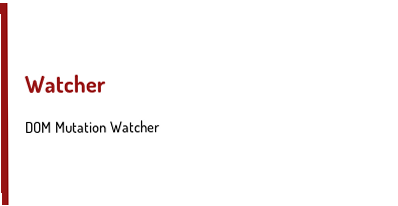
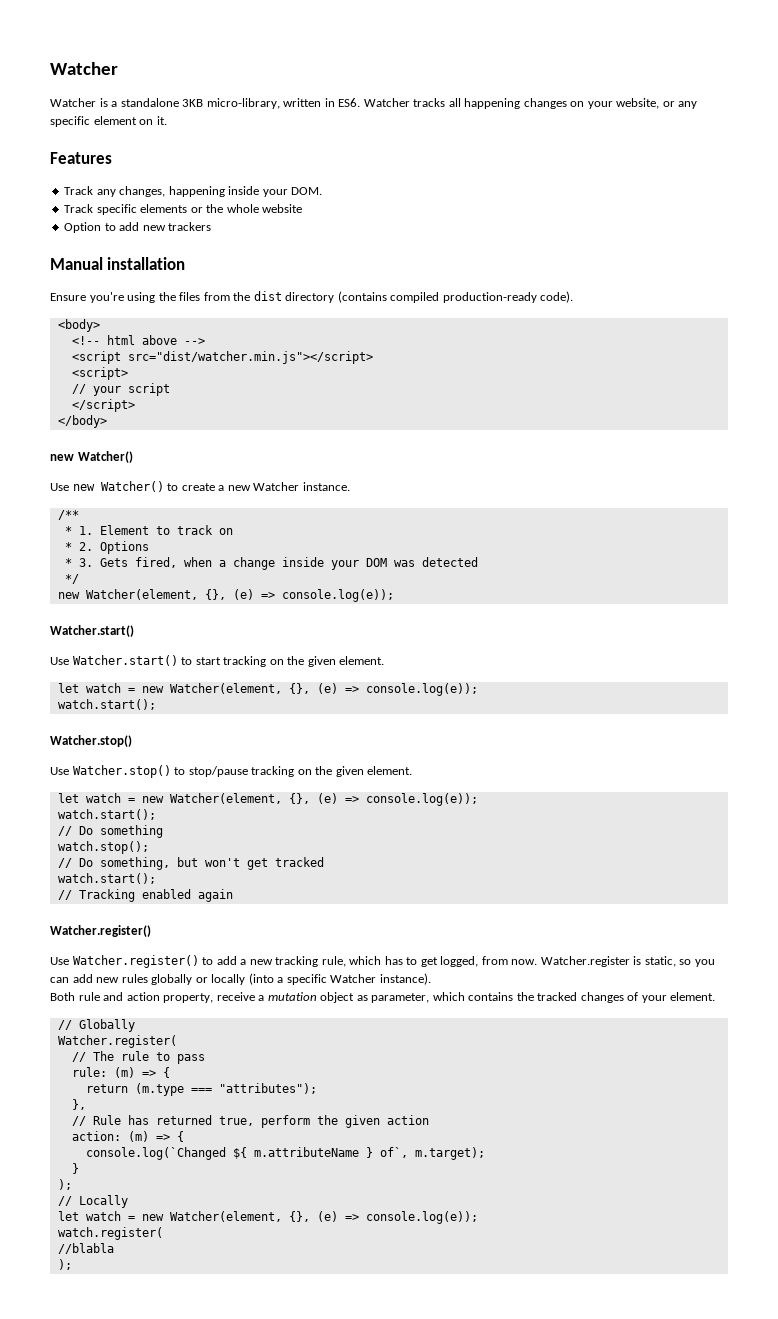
- DOM Mutation Watcher
+ Watcher is a standalone 3KB micro-library, written in ES6. Watcher tracks all happening changes on your website, or any specific element on it.
+ Features
+ Track any changes, happening inside your DOM.
+ Track specific elements or the whole website
+ Option to add new trackers
+ Manual installation
+ Ensure you're using the files from the dist directory (contains compiled production-ready code).
+ <body>
+ <!-- html above -->
+ <script src="dist/watcher.min.js"></script>
+ <script>
+ // your script
+ </script>
+ </body>
+ new Watcher()
+ Use new Watcher() to create a new Watcher instance.
+ /**
+ * 1. Element to track on
+ * 2. Options
+ * 3. Gets fired, when a change inside your DOM was detected
+ */
+ new Watcher(element, {}, (e) => console.log(e));
+ Watcher.start()
+ Use Watcher.start() to start tracking on the given element.
+ let watch = new Watcher(element, {}, (e) => console.log(e));
+ watch.start();
+ Watcher.stop()
+ Use Watcher.stop() to stop/pause tracking on the given element.
+ let watch = new Watcher(element, {}, (e) => console.log(e));
+ watch.start();
+ // Do something
+ watch.stop();
+ // Do something, but won't get tracked
+ watch.start();
+ // Tracking enabled again
+ Watcher.register()
+ Use Watcher.register() to add a new tracking rule, which has to get logged, from now. Watcher.register is static, so you can add new rules globally or locally (into a specific Watcher instance).
+ Both rule and action property, receive a mutation object as parameter, which contains the tracked changes of your element.
+ // Globally
+ Watcher.register(
+ // The rule to pass
+ rule: (m) => {
+ return (m.type === "attributes");
+ },
+ // Rule has returned true, perform the given action
+ action: (m) => {
+ console.log(`Changed ${ m.attributeName } of`, m.target);
+ }
+ );
+ // Locally
+ let watch = new Watcher(element, {}, (e) => console.log(e));
+ watch.register(
+ //blabla
+ );

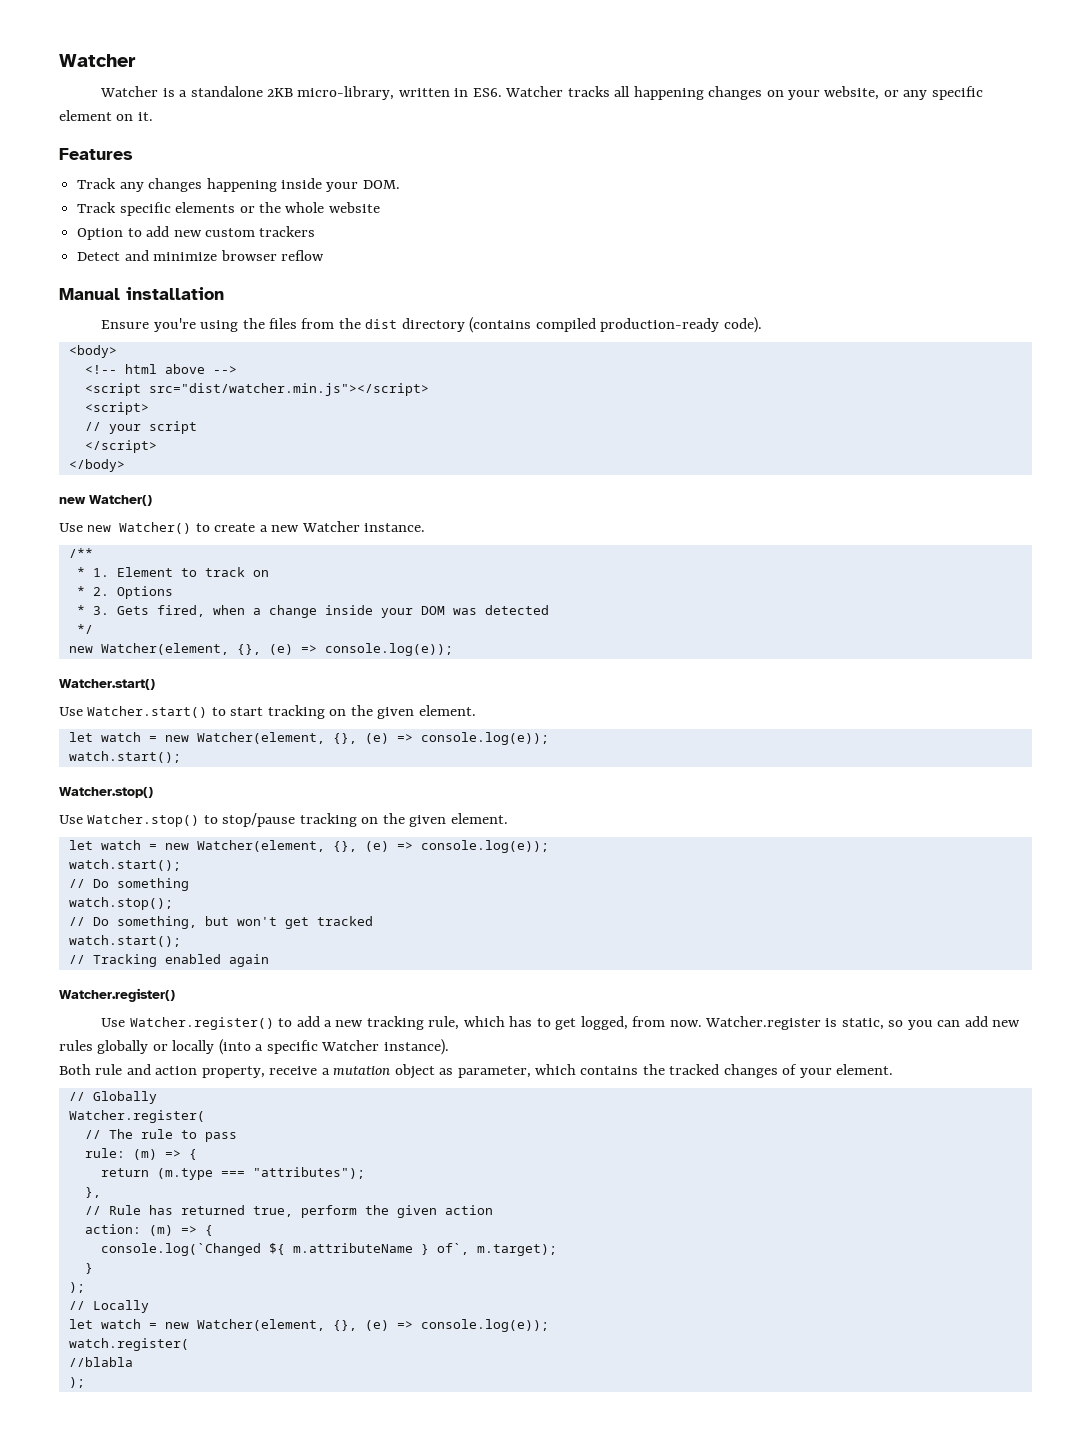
- Watcher is a standalone 3KB micro-library, written in ES6. Watcher tracks all happening changes on your website, or any specific element on it.
+ Watcher is a standalone 2KB micro-library, written in ES6. Watcher tracks all happening changes on your website, or any specific element on it.
- Track any changes, happening inside your DOM.
+ Track any changes happening inside your DOM.
- Option to add new trackers
+ Option to add new custom trackers
+ Detect and minimize browser reflow

